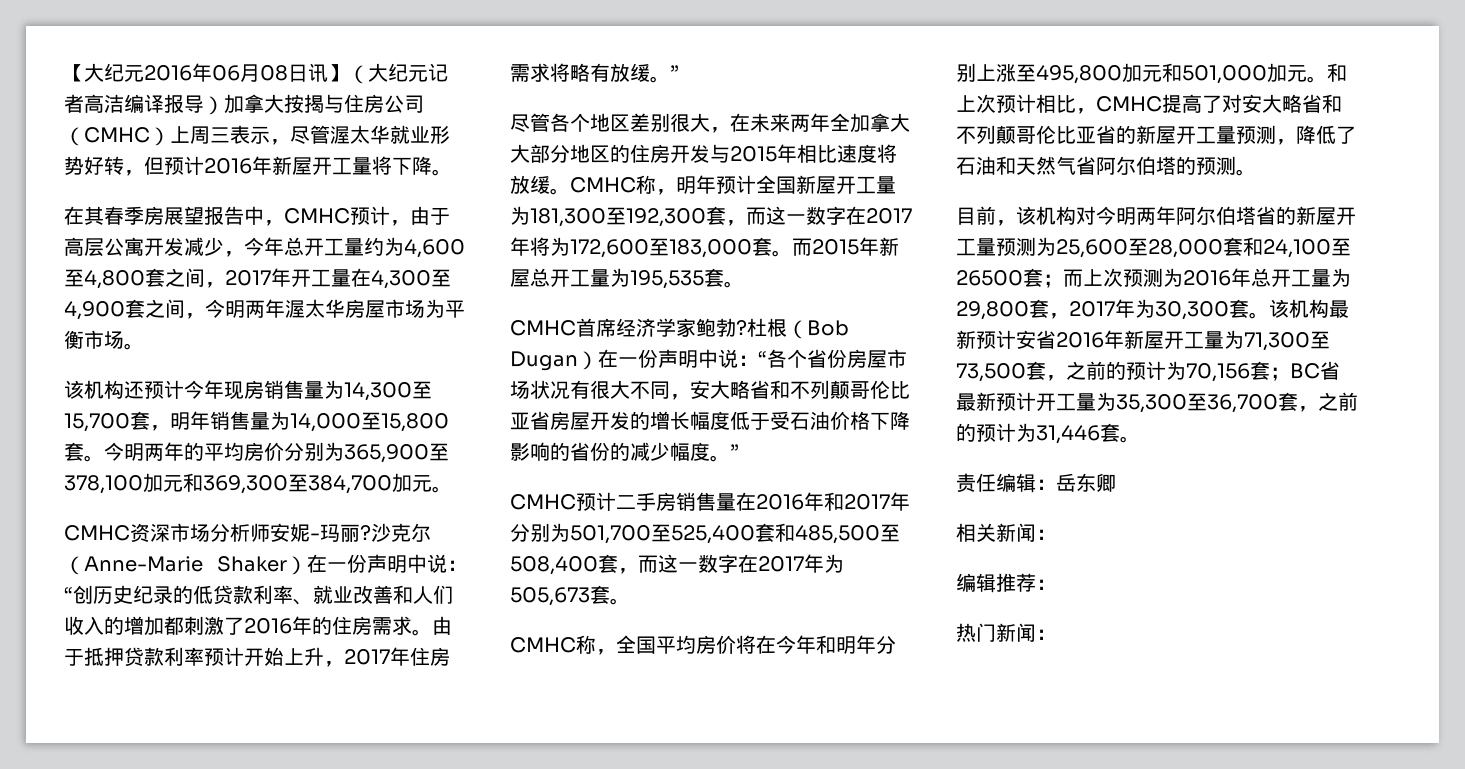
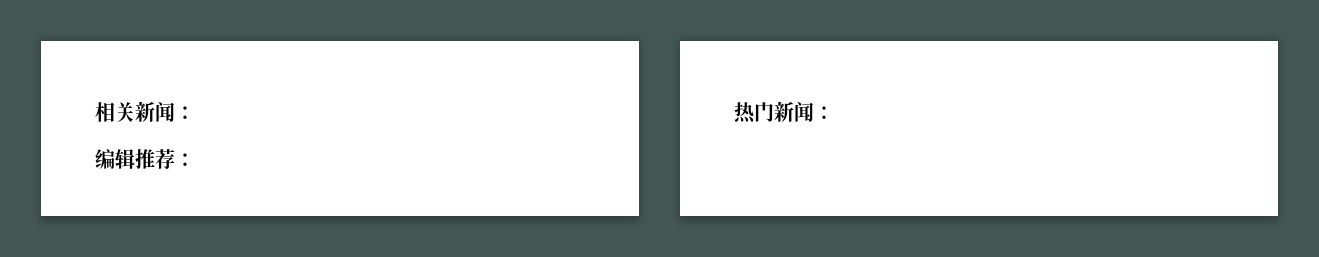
- 【大纪元2016年06月08日讯】（大纪元记者高洁编译报导）加拿大按揭与住房公司（CMHC）上周三表示，尽管渥太华就业形势好转，但预计2016年新屋开工量将下降。
- 在其春季房展望报告中，CMHC预计，由于高层公寓开发减少，今年总开工量约为4,600至4,800套之间，2017年开工量在4,300至4,900套之间，今明两年渥太华房屋市场为平衡市场。
- 该机构还预计今年现房销售量为14,300至15,700套，明年销售量为14,000至15,800套。今明两年的平均房价分别为365,900至378,100加元和369,300至384,700加元。
- CMHC资深市场分析师安妮-玛丽?沙克尔（Anne-Marie Shaker）在一份声明中说：“创历史纪录的低贷款利率、就业改善和人们收入的增加都刺激了2016年的住房需求。由于抵押贷款利率预计开始上升，2017年住房需求将略有放缓。”
- 尽管各个地区差别很大，在未来两年全加拿大大部分地区的住房开发与2015年相比速度将放缓。CMHC称，明年预计全国新屋开工量为181,300至192,300套，而这一数字在2017年将为172,600至183,000套。而2015年新屋总开工量为195,535套。
- CMHC首席经济学家鲍勃?杜根（Bob Dugan）在一份声明中说：“各个省份房屋市场状况有很大不同，安大略省和不列颠哥伦比亚省房屋开发的增长幅度低于受石油价格下降影响的省份的减少幅度。”
- CMHC预计二手房销售量在2016年和2017年分别为501,700至525,400套和485,500至508,400套，而这一数字在2017年为505,673套。
- CMHC称，全国平均房价将在今年和明年分别上涨至495,800加元和501,000加元。和上次预计相比，CMHC提高了对安大略省和不列颠哥伦比亚省的新屋开工量预测，降低了石油和天然气省阿尔伯塔的预测。
- 目前，该机构对今明两年阿尔伯塔省的新屋开工量预测为25,600至28,000套和24,100至26500套；而上次预测为2016年总开工量为29,800套，2017年为30,300套。该机构最新预计安省2016年新屋开工量为71,300至73,500套，之前的预计为70,156套；BC省最新预计开工量为35,300至36,700套，之前的预计为31,446套。
- 责任编辑：岳东卿

